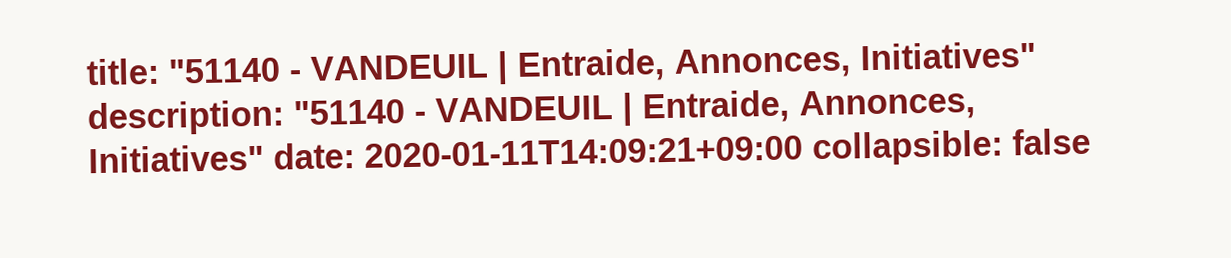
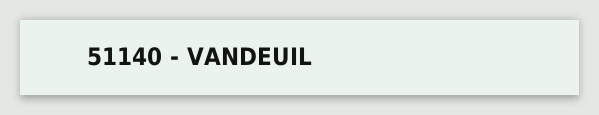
- title: "51140 - VANDEUIL | Entraide, Annonces, Initiatives" description: "51140 - VANDEUIL | Entraide, Annonces, Initiatives" date: 2020-01-11T14:09:21+09:00 collapsible: false
+ 51140 - VANDEUIL

